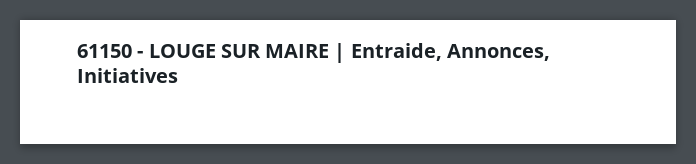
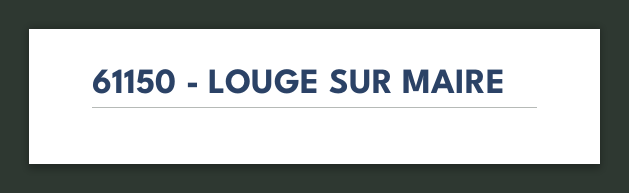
- 61150 - LOUGE SUR MAIRE | Entraide, Annonces, Initiatives
+ 61150 - LOUGE SUR MAIRE

